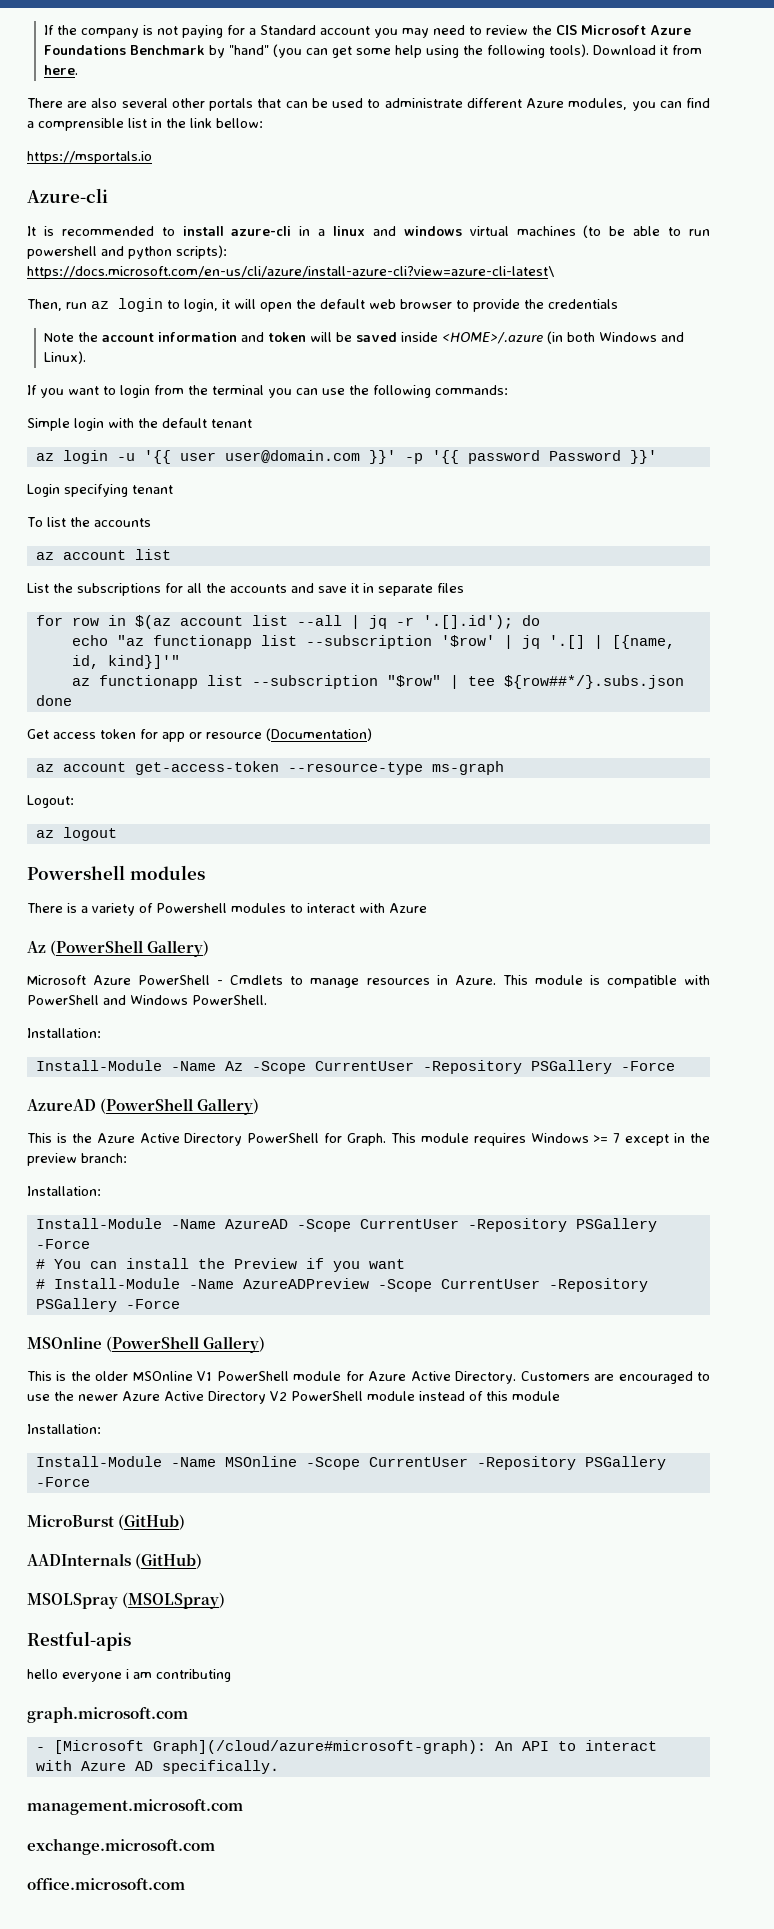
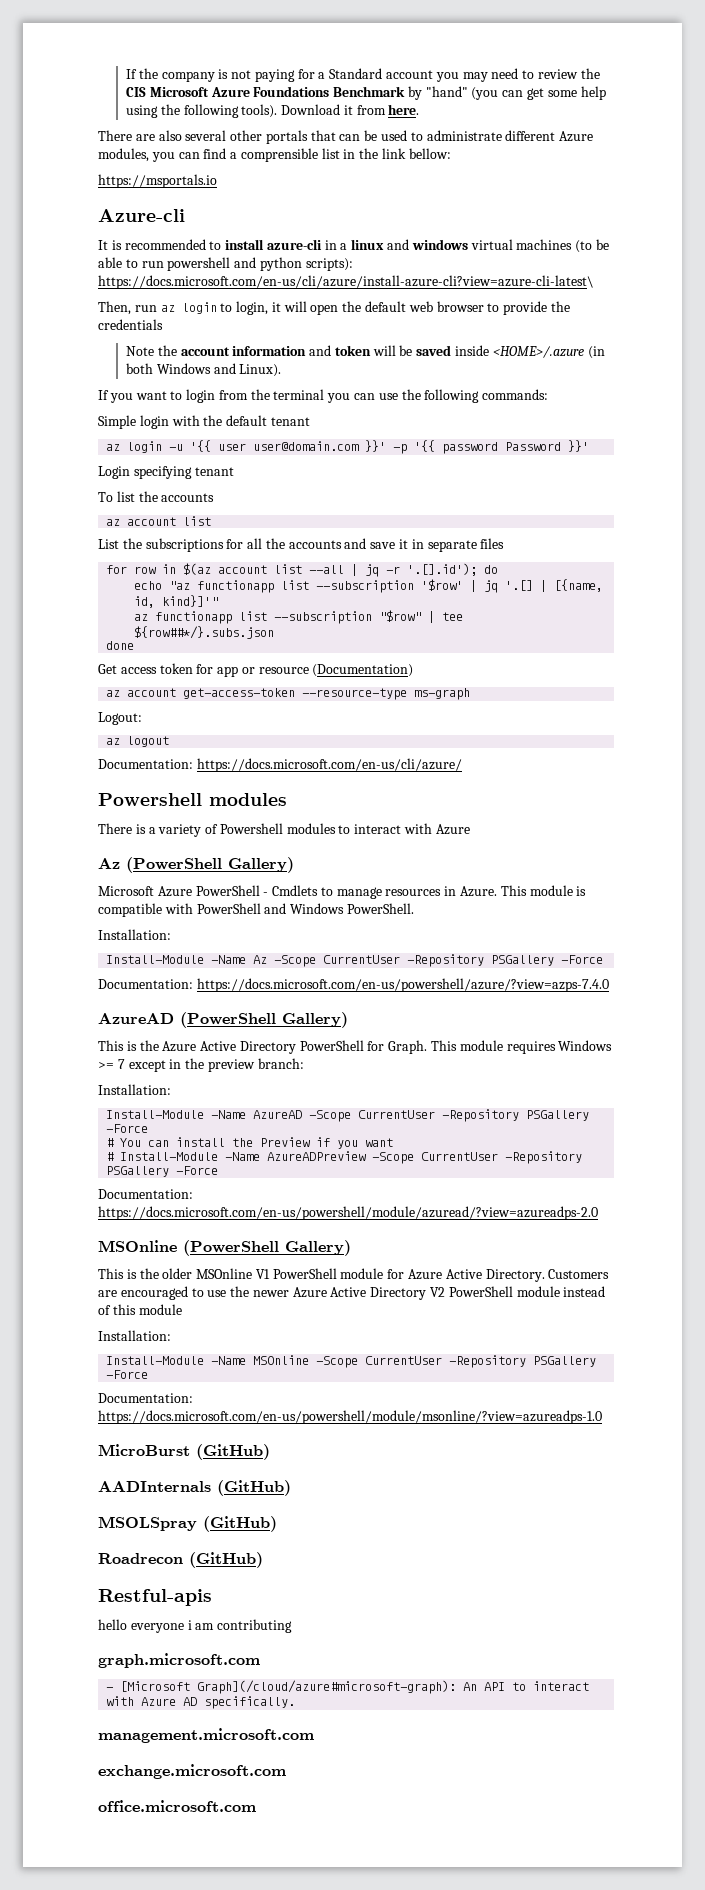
+ Documentation: https://docs.microsoft.com/en-us/cli/azure/
+ Documentation: https://docs.microsoft.com/en-us/powershell/azure/?view=azps-7.4.0
+ Documentation: https://docs.microsoft.com/en-us/powershell/module/azuread/?view=azureadps-2.0
+ Documentation: https://docs.microsoft.com/en-us/powershell/module/msonline/?view=azureadps-1.0
- MSOLSpray (MSOLSpray)
+ MSOLSpray (GitHub)
+ Roadrecon (GitHub)

